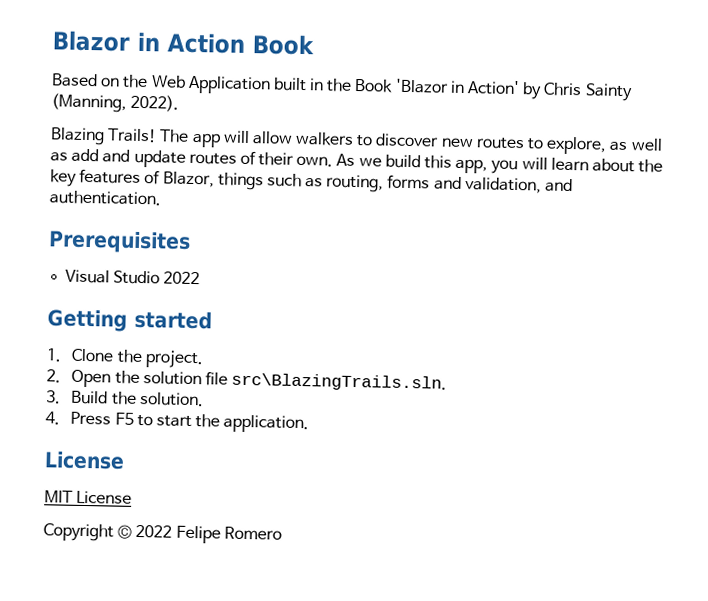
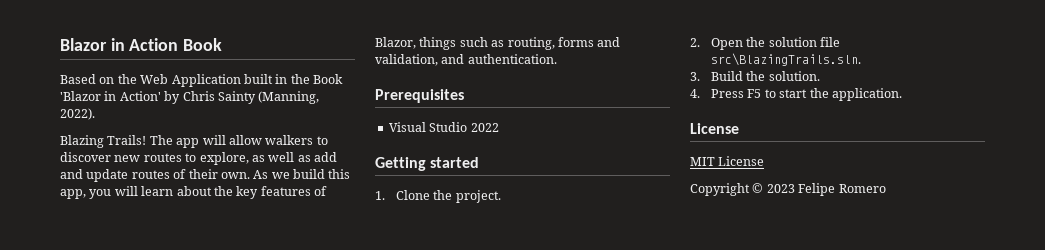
- Copyright © 2022 Felipe Romero
+ Copyright © 2023 Felipe Romero

